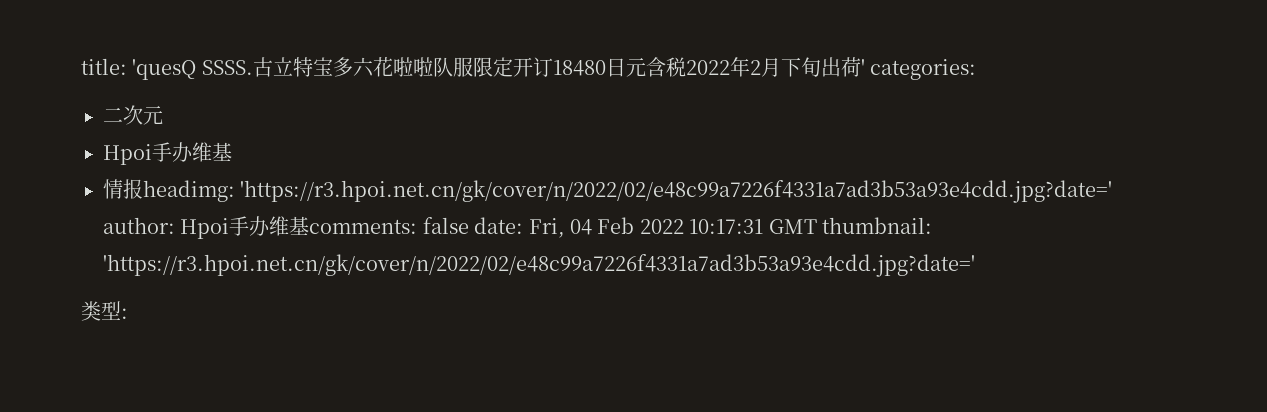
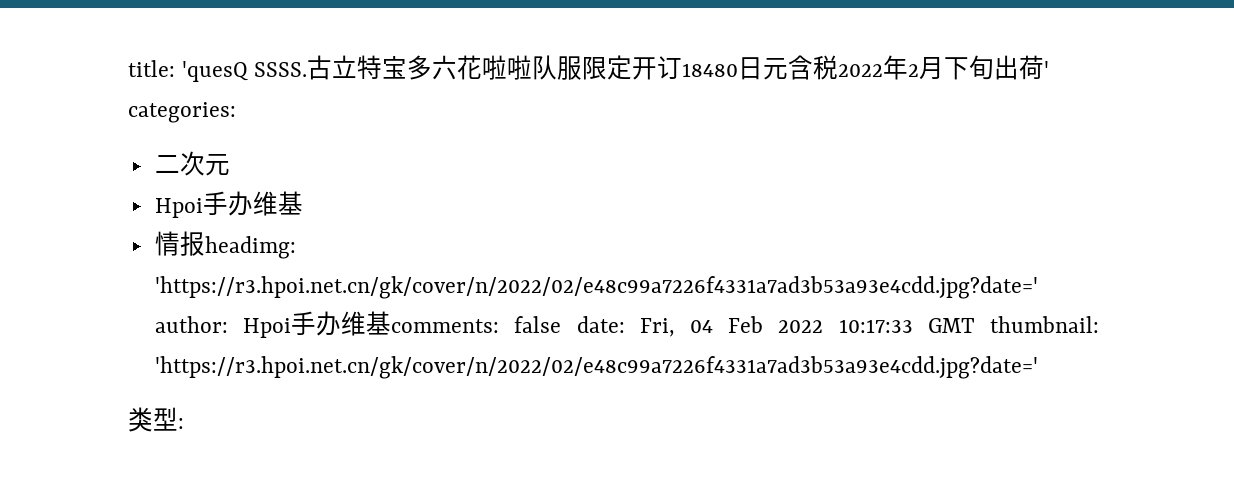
- 情报headimg: 'https://r3.hpoi.net.cn/gk/cover/n/2022/02/e48c99a7226f4331a7ad3b53a93e4cdd.jpg?date=' author: Hpoi手办维基comments: false date: Fri, 04 Feb 2022 10:17:31 GMT thumbnail: 'https://r3.hpoi.net.cn/gk/cover/n/2022/02/e48c99a7226f4331a7ad3b53a93e4cdd.jpg?date='
+ 情报headimg: 'https://r3.hpoi.net.cn/gk/cover/n/2022/02/e48c99a7226f4331a7ad3b53a93e4cdd.jpg?date=' author: Hpoi手办维基comments: false date: Fri, 04 Feb 2022 10:17:33 GMT thumbnail: 'https://r3.hpoi.net.cn/gk/cover/n/2022/02/e48c99a7226f4331a7ad3b53a93e4cdd.jpg?date='

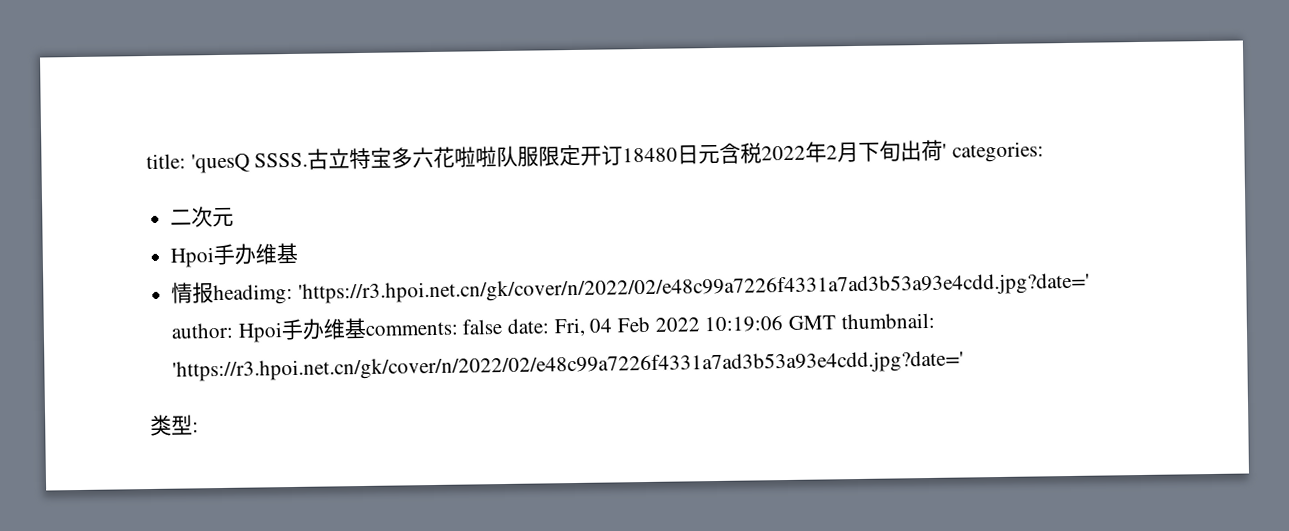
- 情报headimg: 'https://r3.hpoi.net.cn/gk/cover/n/2022/02/e48c99a7226f4331a7ad3b53a93e4cdd.jpg?date=' author: Hpoi手办维基comments: false date: Fri, 04 Feb 2022 10:17:33 GMT thumbnail: 'https://r3.hpoi.net.cn/gk/cover/n/2022/02/e48c99a7226f4331a7ad3b53a93e4cdd.jpg?date='
+ 情报headimg: 'https://r3.hpoi.net.cn/gk/cover/n/2022/02/e48c99a7226f4331a7ad3b53a93e4cdd.jpg?date=' author: Hpoi手办维基comments: false date: Fri, 04 Feb 2022 10:19:06 GMT thumbnail: 'https://r3.hpoi.net.cn/gk/cover/n/2022/02/e48c99a7226f4331a7ad3b53a93e4cdd.jpg?date='

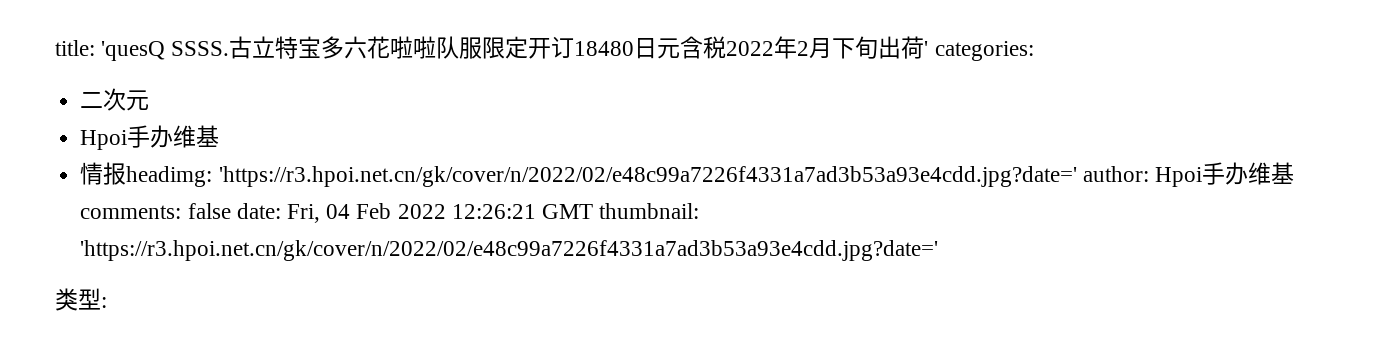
- 情报headimg: 'https://r3.hpoi.net.cn/gk/cover/n/2022/02/e48c99a7226f4331a7ad3b53a93e4cdd.jpg?date=' author: Hpoi手办维基comments: false date: Fri, 04 Feb 2022 10:19:06 GMT thumbnail: 'https://r3.hpoi.net.cn/gk/cover/n/2022/02/e48c99a7226f4331a7ad3b53a93e4cdd.jpg?date='
+ 情报headimg: 'https://r3.hpoi.net.cn/gk/cover/n/2022/02/e48c99a7226f4331a7ad3b53a93e4cdd.jpg?date=' author: Hpoi手办维基comments: false date: Fri, 04 Feb 2022 12:26:21 GMT thumbnail: 'https://r3.hpoi.net.cn/gk/cover/n/2022/02/e48c99a7226f4331a7ad3b53a93e4cdd.jpg?date='

